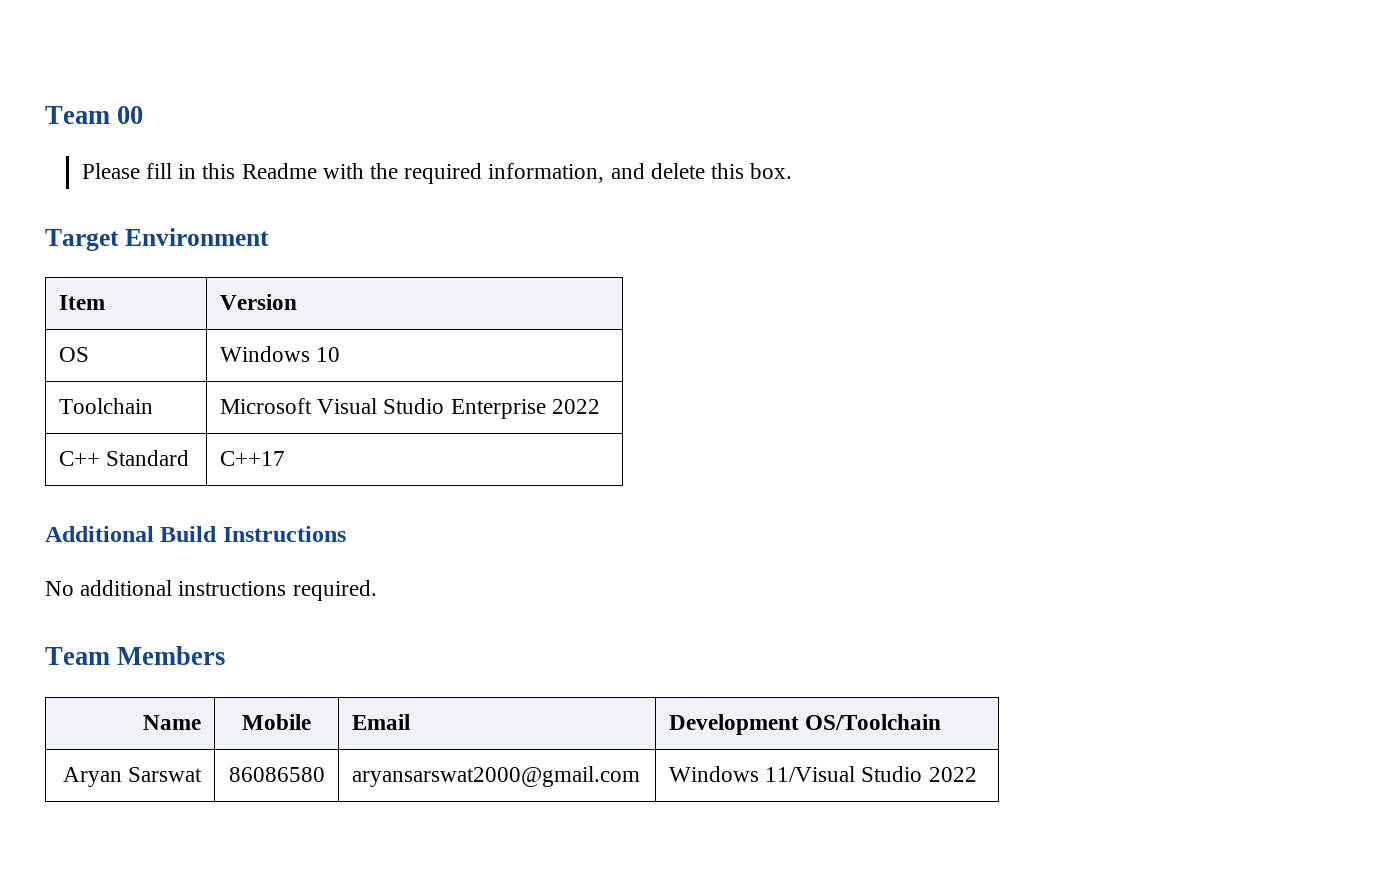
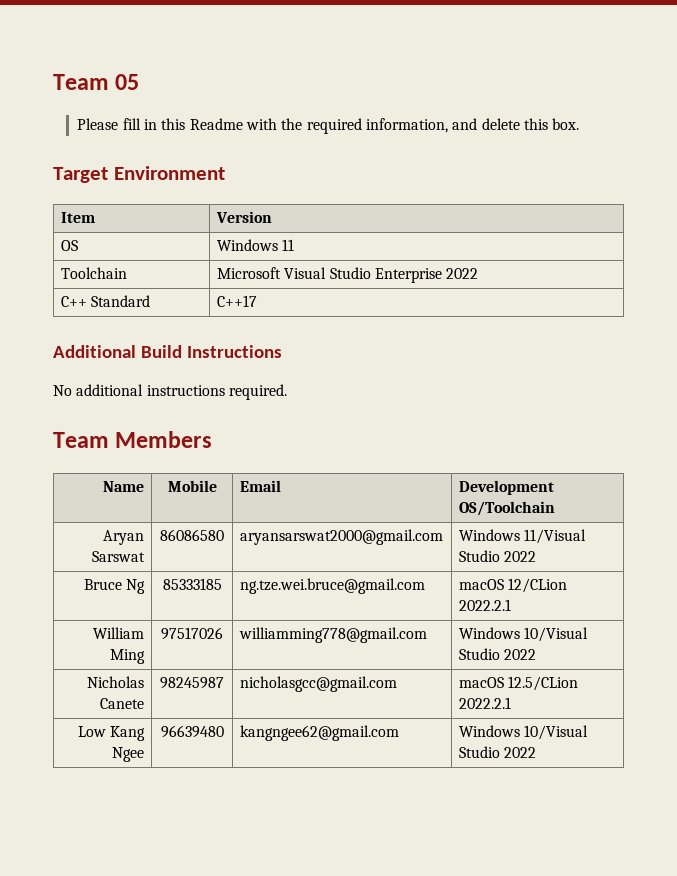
- Team 00
+ Team 05
- OS | Windows 10
+ OS | Windows 11
+ Bruce Ng | 85333185 | ng.tze.wei.bruce@gmail.com | macOS 12/CLion 2022.2.1
+ William Ming | 97517026 | williamming778@gmail.com | Windows 10/Visual Studio 2022
+ Nicholas Canete | 98245987 | nicholasgcc@gmail.com | macOS 12.5/CLion 2022.2.1
+ Low Kang Ngee | 96639480 | kangngee62@gmail.com | Windows 10/Visual Studio 2022

